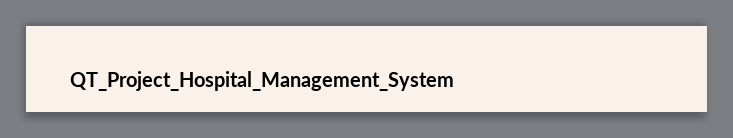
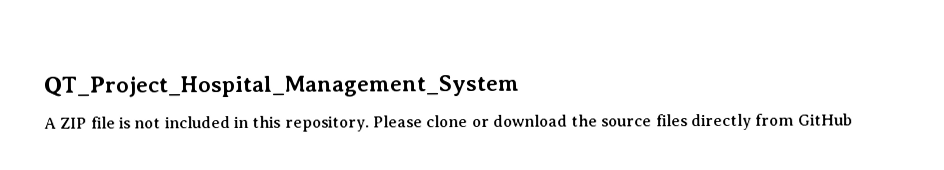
+ A ZIP file is not included in this repository. Please clone or download the source files directly from GitHub

